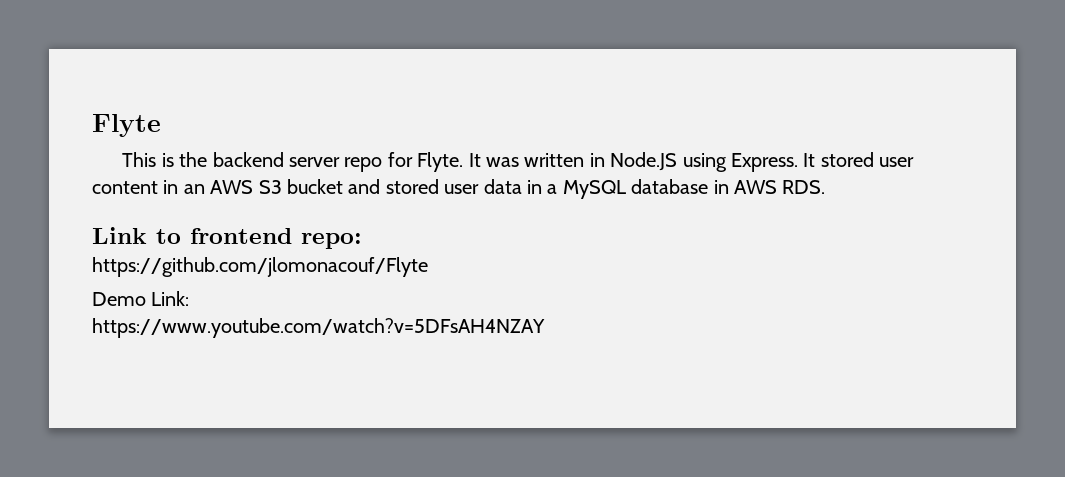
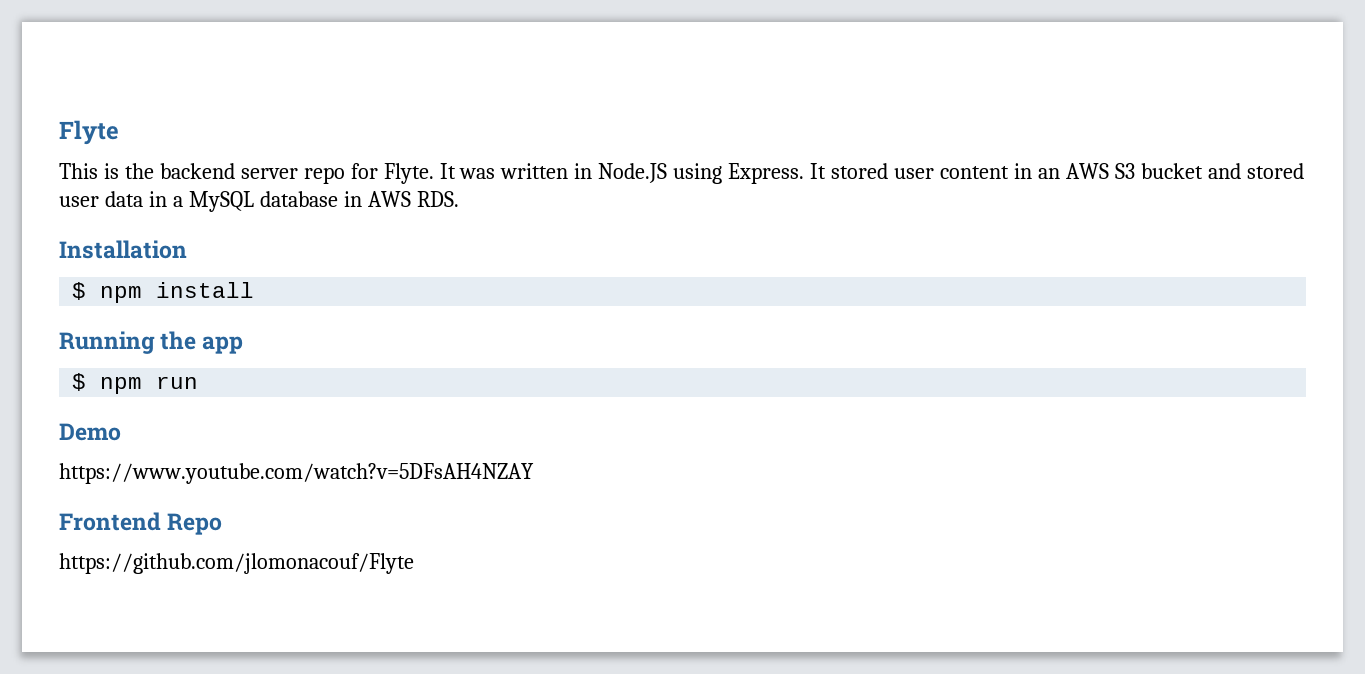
- Link to frontend repo:
+ Installation
+ $ npm install
+ Running the app
+ $ npm run
+ Demo
+ https://www.youtube.com/watch?v=5DFsAH4NZAY
+ Frontend Repo
  https://github.com/jlomonacouf/Flyte
- Demo Link:
- https://www.youtube.com/watch?v=5DFsAH4NZAY

